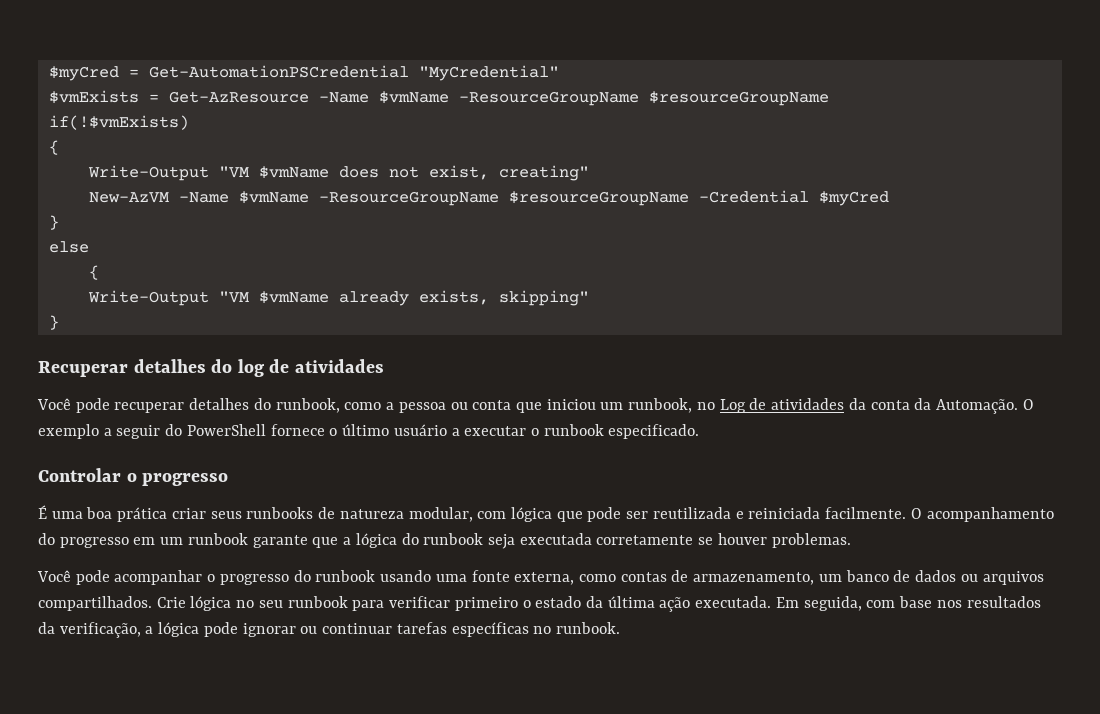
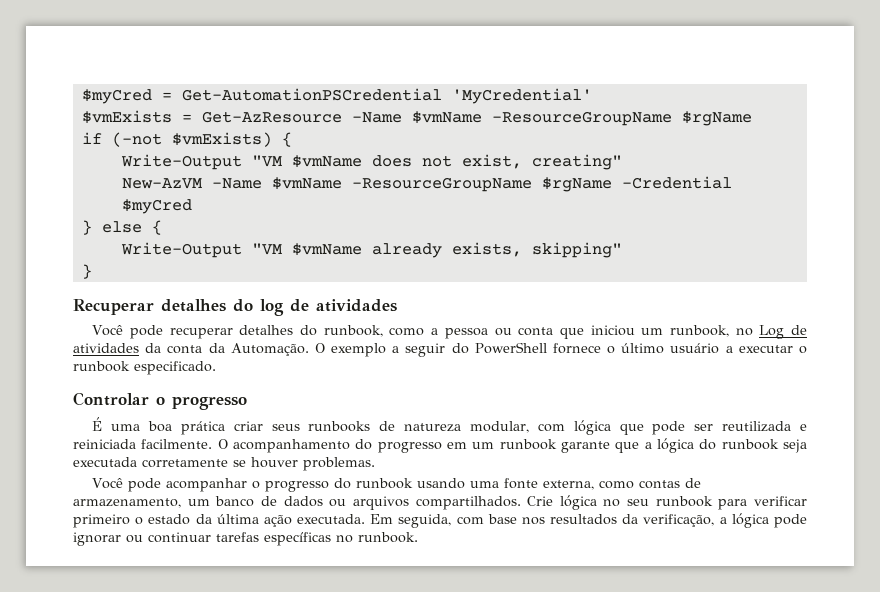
- $myCred = Get-AutomationPSCredential "MyCredential"
+ $myCred = Get-AutomationPSCredential 'MyCredential'
- $vmExists = Get-AzResource -Name $vmName -ResourceGroupName $resourceGroupName
- if(!$vmExists)
- {
+ $vmExists = Get-AzResource -Name $vmName -ResourceGroupName $rgName
+ if (-not $vmExists) {
- New-AzVM -Name $vmName -ResourceGroupName $resourceGroupName -Credential $myCred
- }
- else
- {
+ New-AzVM -Name $vmName -ResourceGroupName $rgName -Credential $myCred
+ } else {

